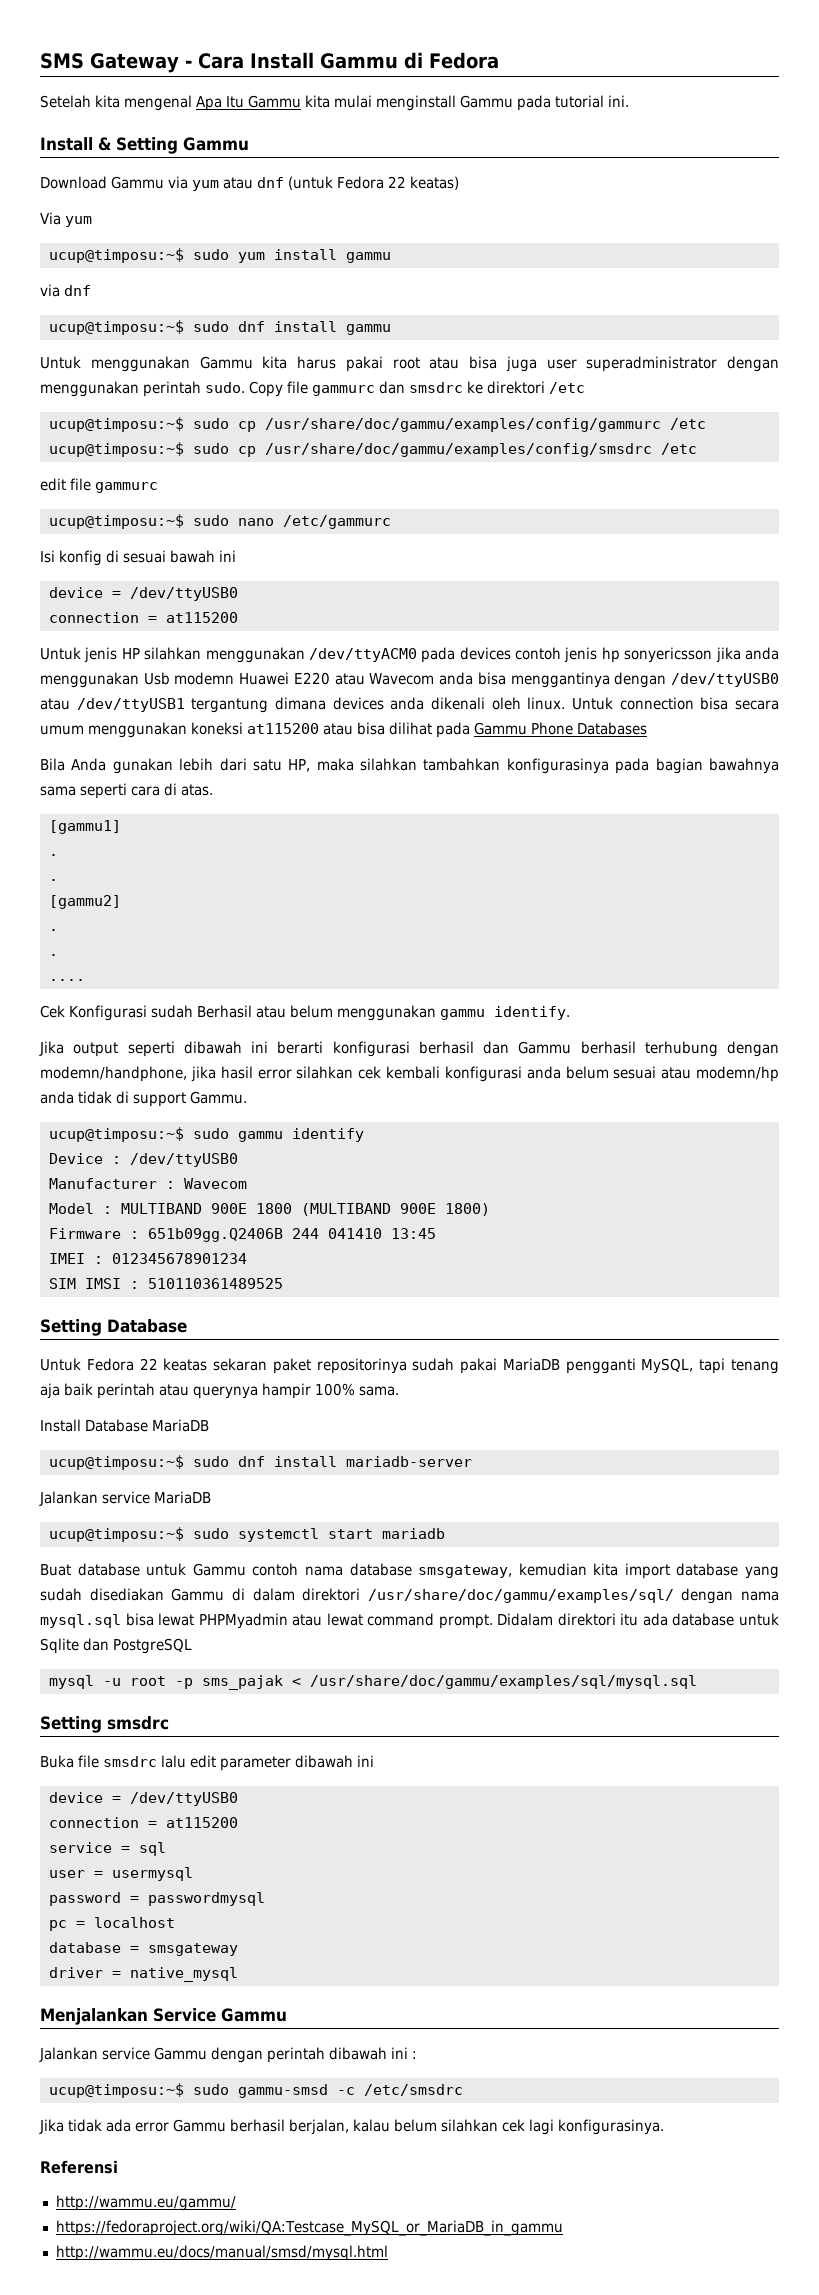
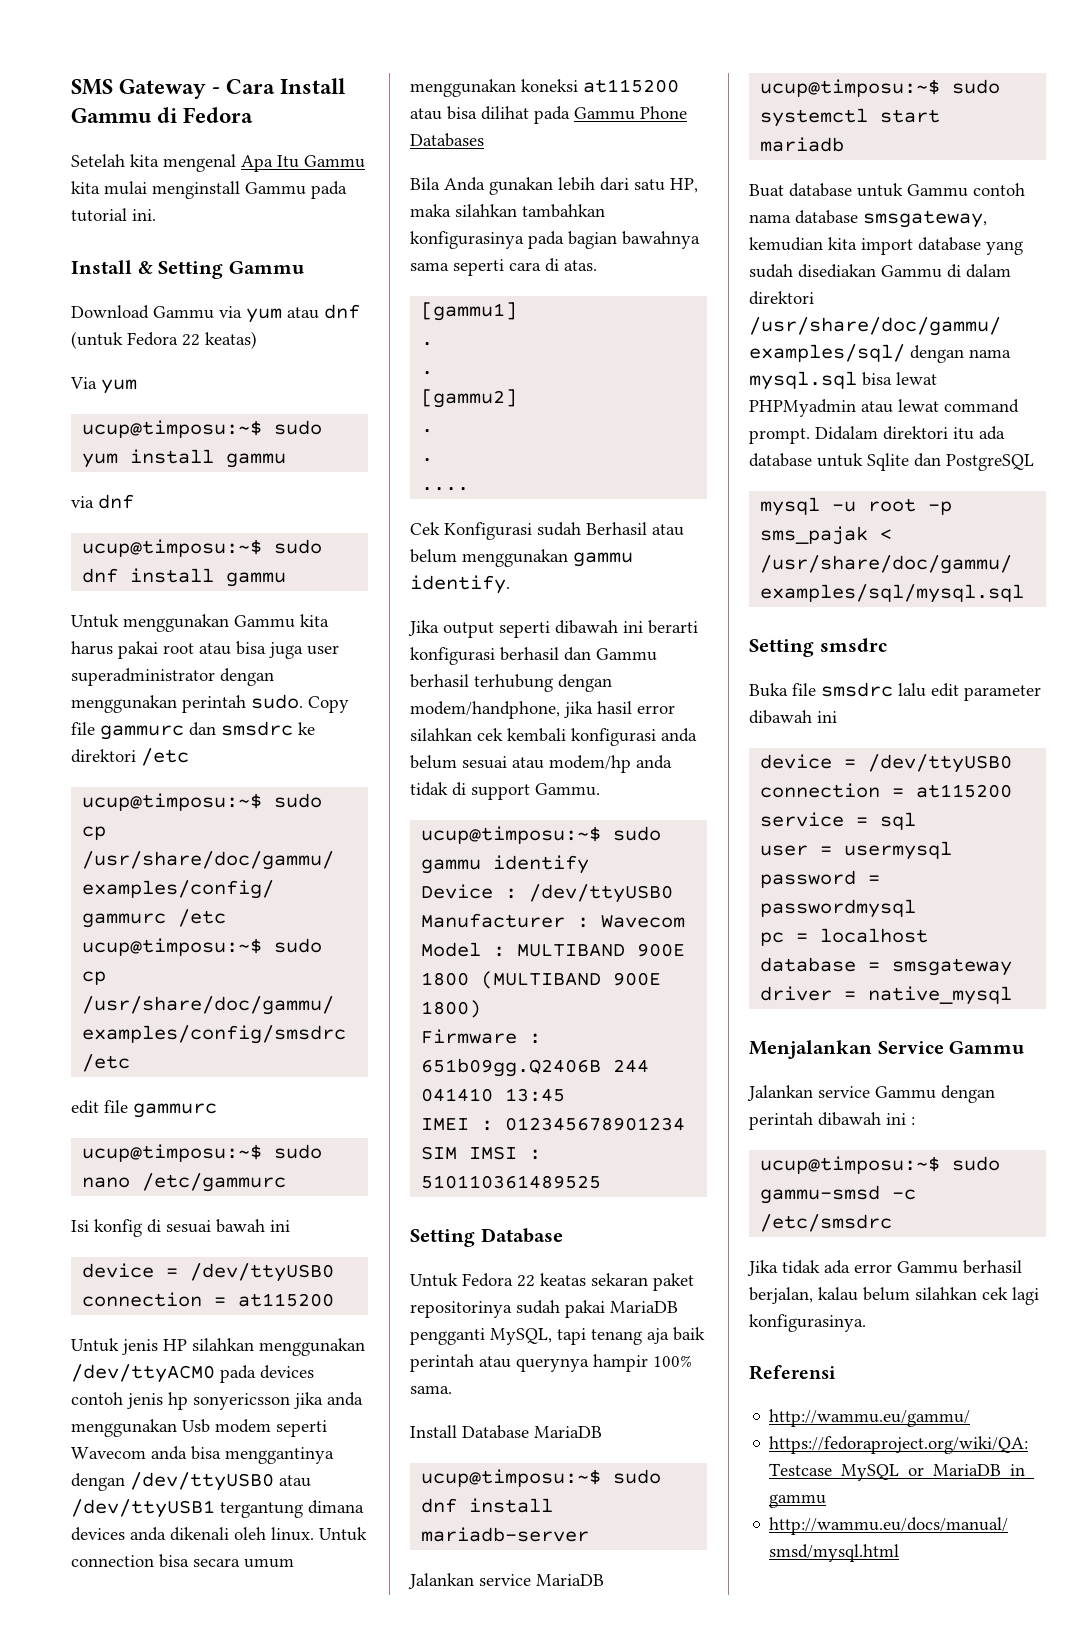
- Untuk jenis HP silahkan menggunakan /dev/ttyACM0 pada devices contoh jenis hp sonyericsson jika anda menggunakan Usb modemn Huawei E220 atau Wavecom anda bisa menggantinya dengan /dev/ttyUSB0 atau /dev/ttyUSB1 tergantung dimana devices anda dikenali oleh linux.
+ Untuk jenis HP silahkan menggunakan /dev/ttyACM0 pada devices contoh jenis hp sonyericsson jika anda menggunakan Usb modem seperti Wavecom anda bisa menggantinya dengan /dev/ttyUSB0 atau /dev/ttyUSB1 tergantung dimana devices anda dikenali oleh linux.
- Jika output seperti dibawah ini berarti konfigurasi berhasil dan Gammu berhasil terhubung dengan modemn/handphone, jika hasil error silahkan cek kembali konfigurasi anda belum sesuai atau modemn/hp anda tidak di support Gammu.
+ Jika output seperti dibawah ini berarti konfigurasi berhasil dan Gammu berhasil terhubung dengan modem/handphone, jika hasil error silahkan cek kembali konfigurasi anda belum sesuai atau modem/hp anda tidak di support Gammu.

